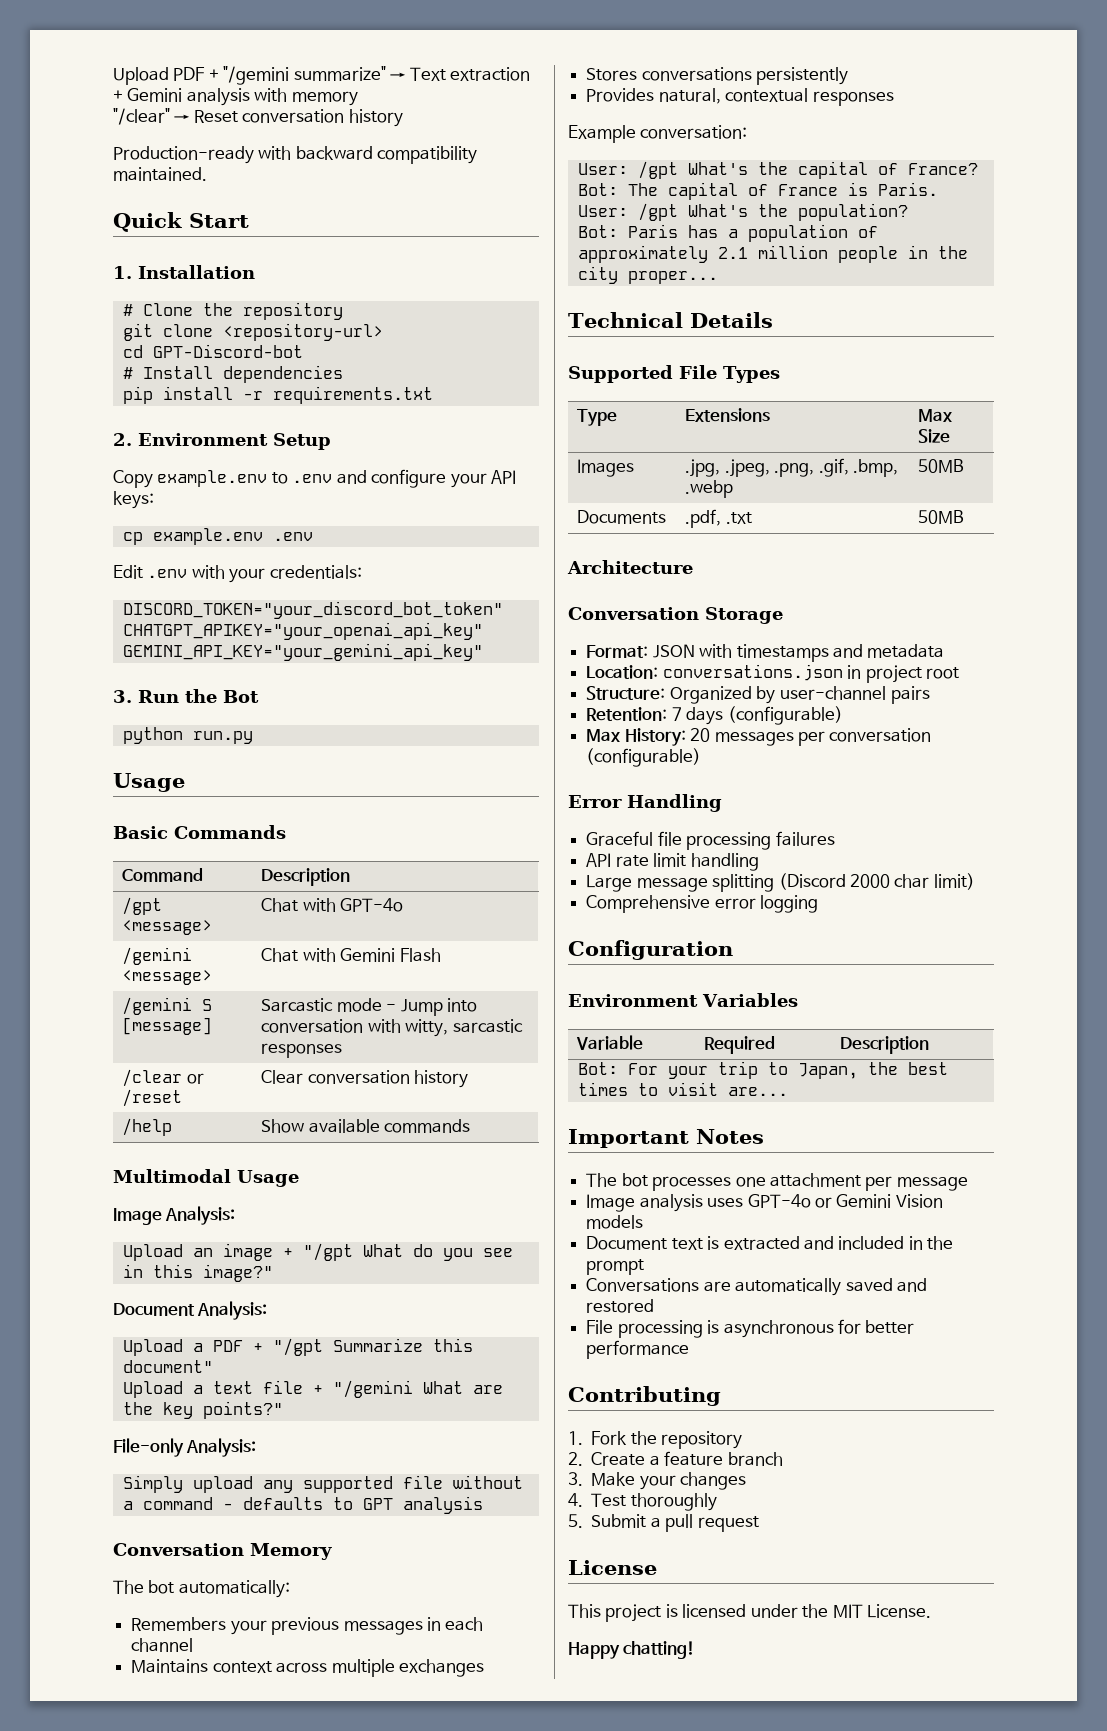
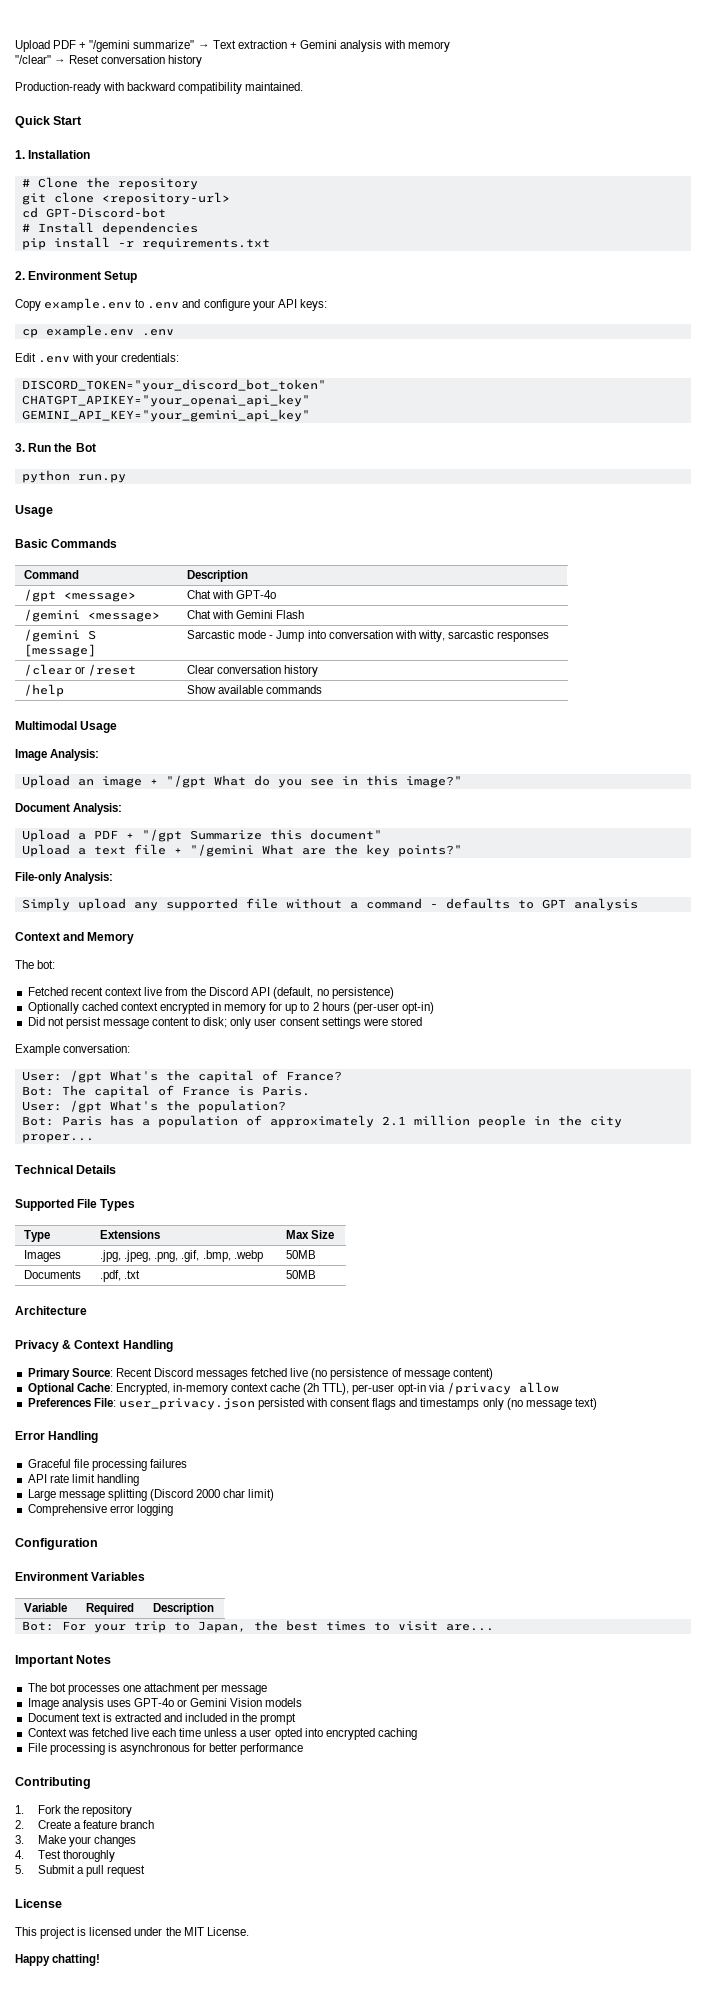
- Conversation Memory
+ Context and Memory
- The bot automatically:
- Remembers your previous messages in each channel
- Maintains context across multiple exchanges
- Stores conversations persistently
- Provides natural, contextual responses
+ The bot:
+ Fetched recent context live from the Discord API (default, no persistence)
+ Optionally cached context encrypted in memory for up to 2 hours (per‑user opt‑in)
+ Did not persist message content to disk; only user consent settings were stored
- Conversation Storage
- Format: JSON with timestamps and metadata
- Location: conversations.json in project root
- Structure: Organized by user-channel pairs
- Retention: 7 days (configurable)
- Max History: 20 messages per conversation (configurable)
+ Privacy & Context Handling
+ Primary Source: Recent Discord messages fetched live (no persistence of message content)
+ Optional Cache: Encrypted, in‑memory context cache (2h TTL), per‑user opt‑in via /privacy allow
+ Preferences File: user_privacy.json persisted with consent flags and timestamps only (no message text)
- Conversations are automatically saved and restored
+ Context was fetched live each time unless a user opted into encrypted caching

